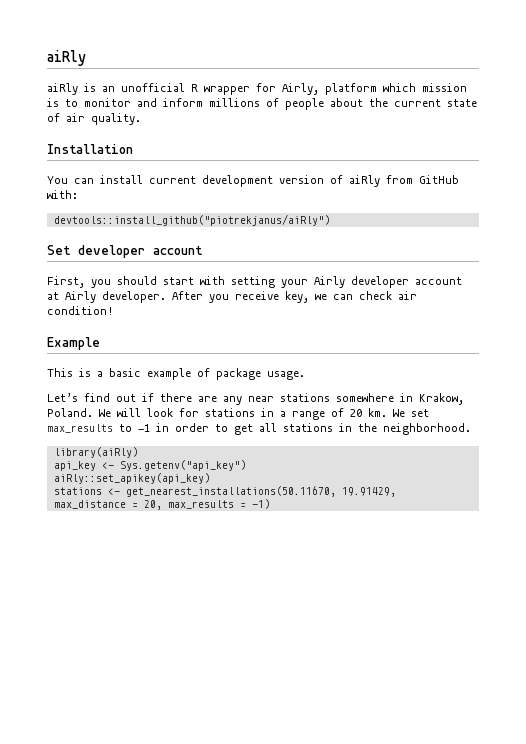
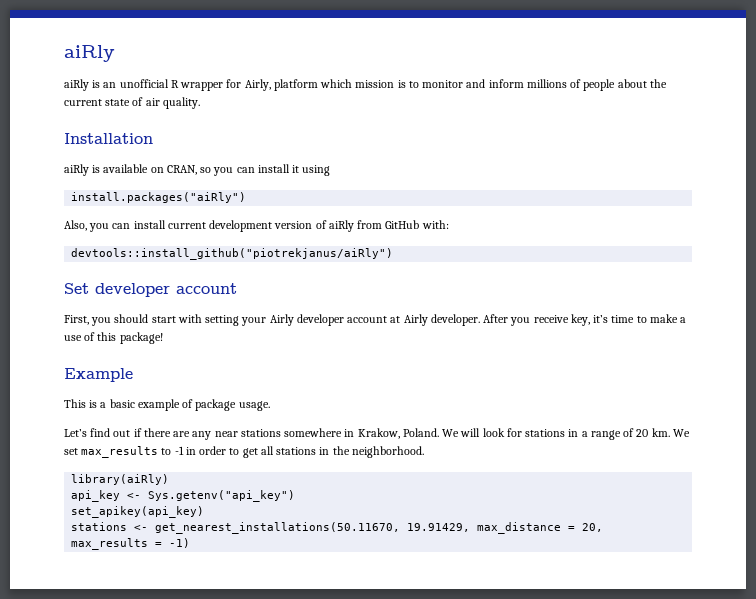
- You can install current development version of aiRly from GitHub with:
+ aiRly is available on CRAN, so you can install it using
+ install.packages("aiRly")
+ Also, you can install current development version of aiRly from GitHub with:
- After you receive key, we can check air condition!
+ After you receive key, it’s time to make a use of this package!
- aiRly::set_apikey(api_key)
+ set_apikey(api_key)

